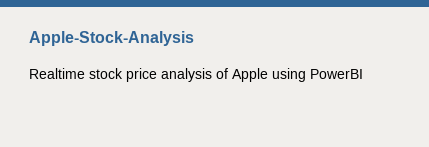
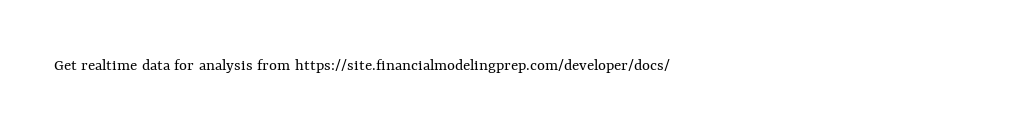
- Apple-Stock-Analysis
- Realtime stock price analysis of Apple using PowerBI
+ Get realtime data for analysis from https://site.financialmodelingprep.com/developer/docs/

